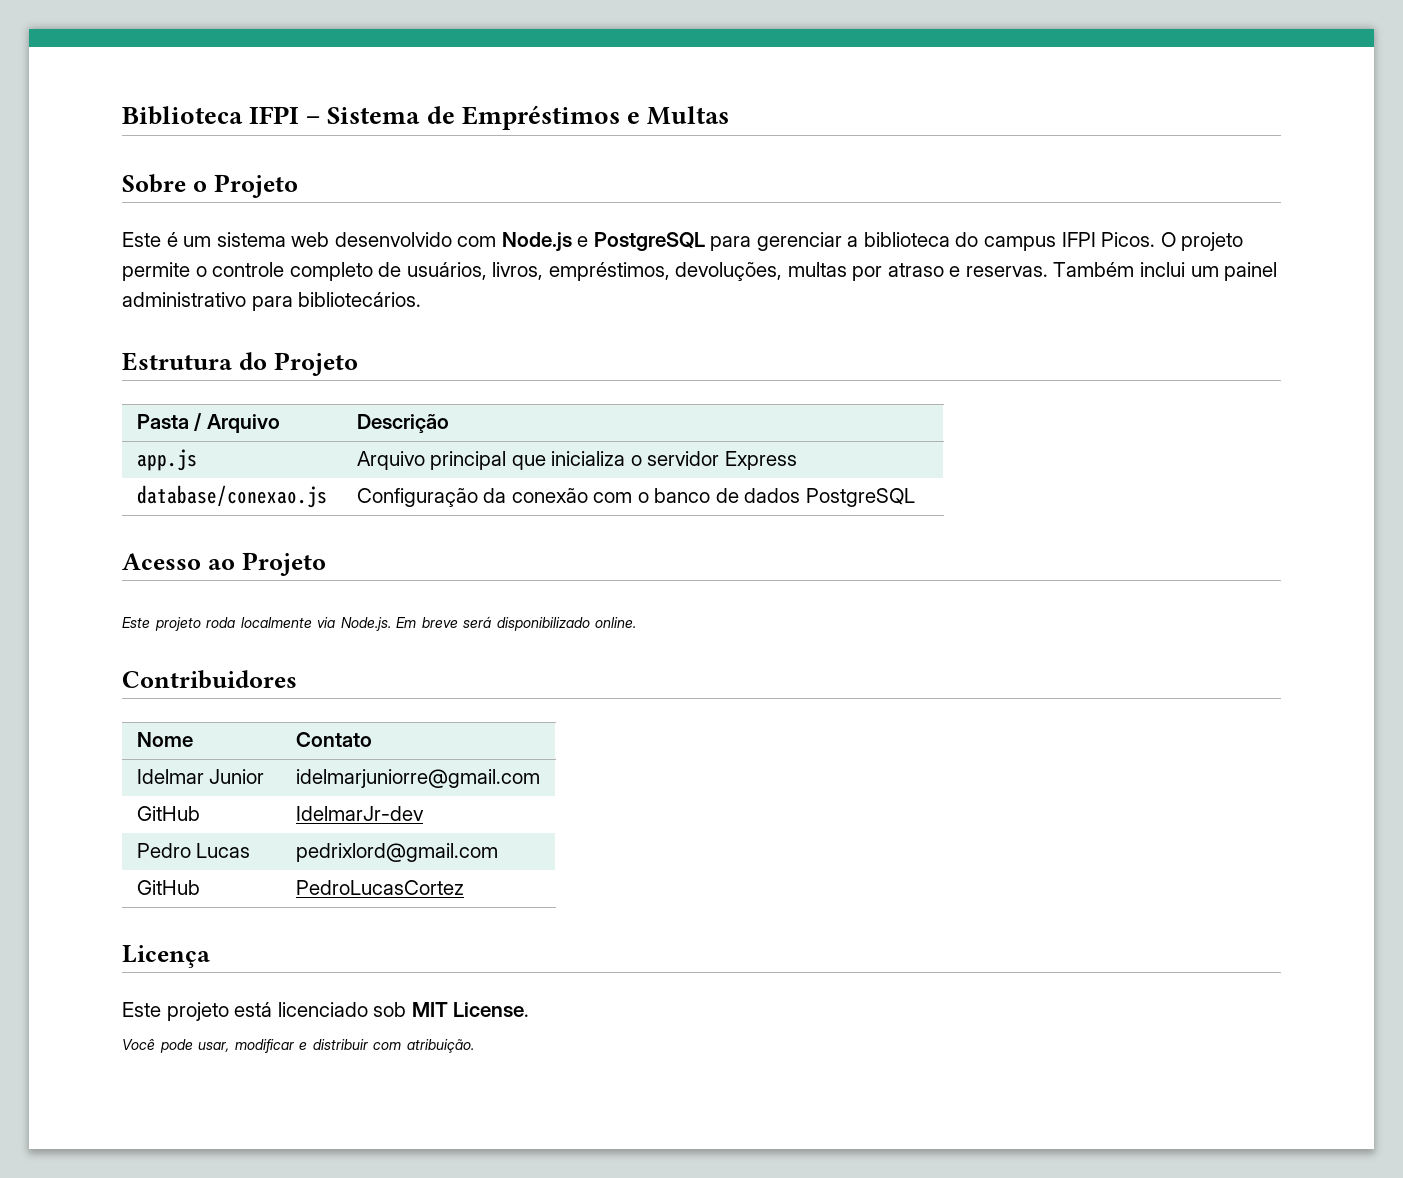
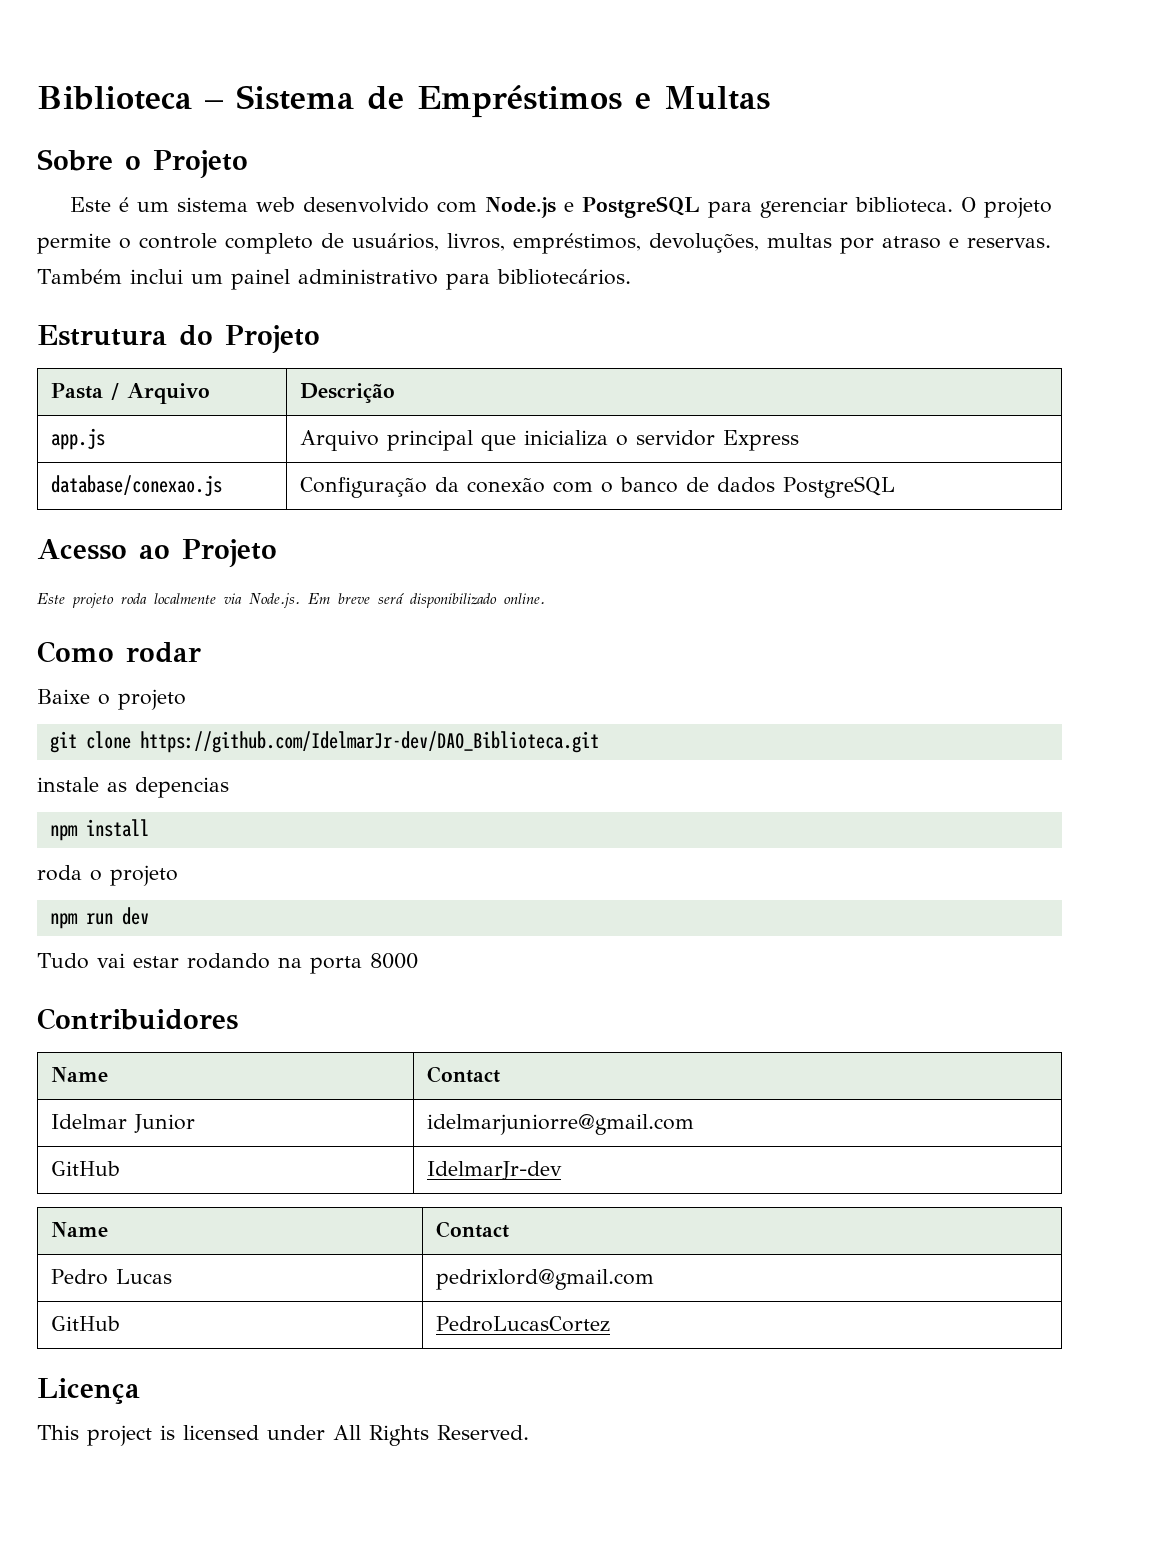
- Biblioteca IFPI – Sistema de Empréstimos e Multas
+ Biblioteca – Sistema de Empréstimos e Multas
- Este é um sistema web desenvolvido com Node.js e PostgreSQL para gerenciar a biblioteca do campus IFPI Picos.
+ Este é um sistema web desenvolvido com Node.js e PostgreSQL para gerenciar biblioteca.
+ Como rodar
+ Baixe o projeto
+ git clone https://github.com/IdelmarJr-dev/DAO_Biblioteca.git
+ instale as depencias
+ npm install
+ roda o projeto
+ npm run dev
+ Tudo vai estar rodando na porta 8000
  Contribuidores
- Nome | Contato
+ Name | Contact
  GitHub | IdelmarJr-dev
+ Name | Contact
- Este projeto está licenciado sob MIT License.
- Você pode usar, modificar e distribuir com atribuição.
+ This project is licensed under All Rights Reserved.

